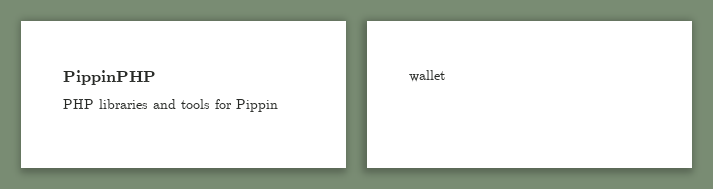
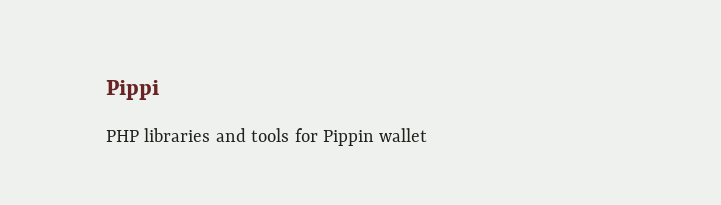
- PippinPHP
+ Pippi

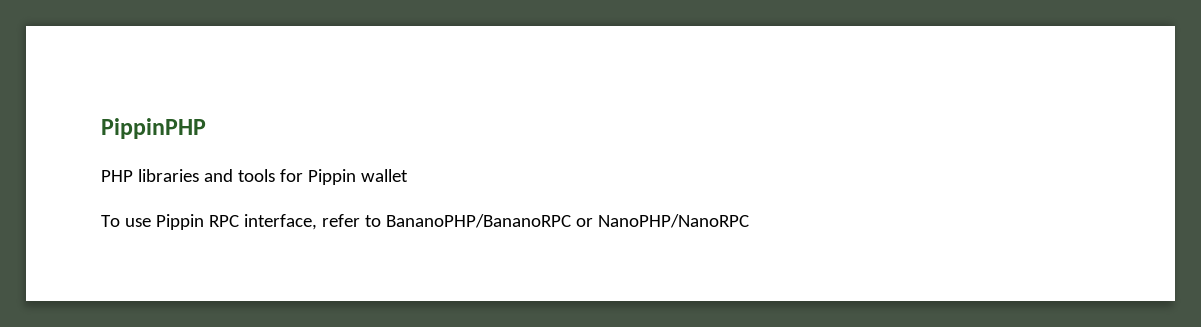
- Pippi
+ PippinPHP
+ To use Pippin RPC interface, refer to BananoPHP/BananoRPC or NanoPHP/NanoRPC

